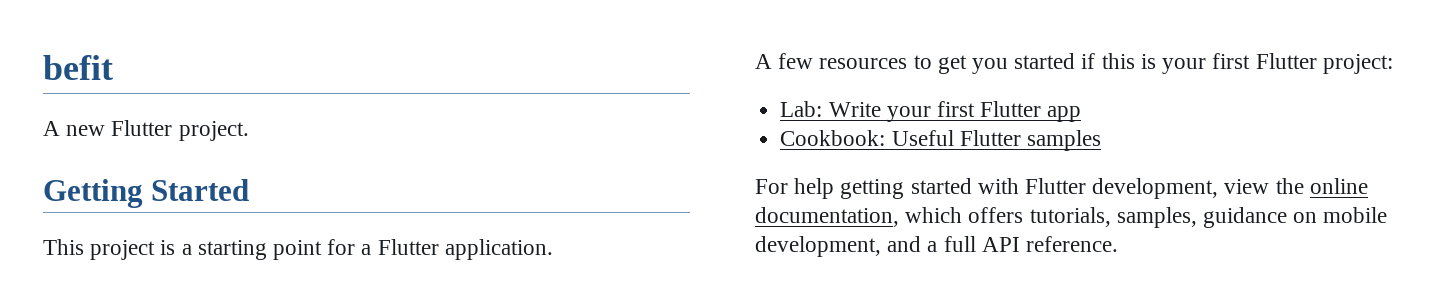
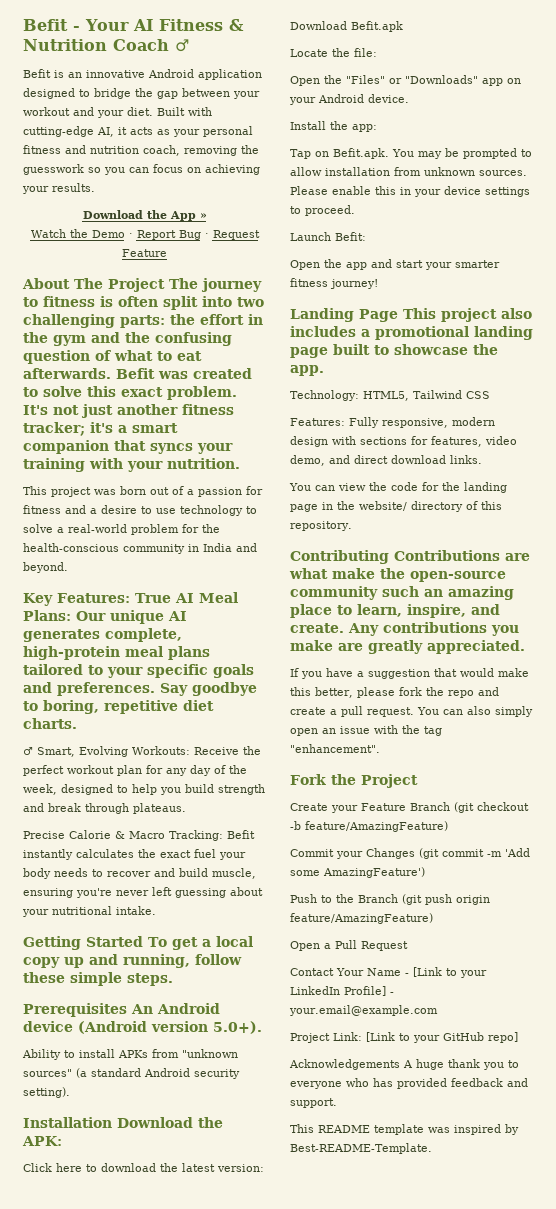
- befit
- A new Flutter project.
- Getting Started
- This project is a starting point for a Flutter application.
- A few resources to get you started if this is your first Flutter project:
- Lab: Write your first Flutter app
- Cookbook: Useful Flutter samples
- For help getting started with Flutter development, view the online documentation, which offers tutorials, samples, guidance on mobile development, and a full API reference.
+ Befit - Your AI Fitness & Nutrition Coach ♂
+ Befit is an innovative Android application designed to bridge the gap between your workout and your diet. Built with cutting-edge AI, it acts as your personal fitness and nutrition coach, removing the guesswork so you can focus on achieving your results.
+ Download the App »
+ Watch the Demo · Report Bug · Request Feature
+ About The Project The journey to fitness is often split into two challenging parts: the effort in the gym and the confusing question of what to eat afterwards. Befit was created to solve this exact problem. It's not just another fitness tracker; it's a smart companion that syncs your training with your nutrition.
+ This project was born out of a passion for fitness and a desire to use technology to solve a real-world problem for the health-conscious community in India and beyond.
+ Key Features: True AI Meal Plans: Our unique AI generates complete, high-protein meal plans tailored to your specific goals and preferences. Say goodbye to boring, repetitive diet charts.
+ ♂ Smart, Evolving Workouts: Receive the perfect workout plan for any day of the week, designed to help you build strength and break through plateaus.
+ Precise Calorie & Macro Tracking: Befit instantly calculates the exact fuel your body needs to recover and build muscle, ensuring you're never left guessing about your nutritional intake.
+ Getting Started To get a local copy up and running, follow these simple steps.
+ Prerequisites An Android device (Android version 5.0+).
+ Ability to install APKs from "unknown sources" (a standard Android security setting).
+ Installation Download the APK:
+ Click here to download the latest version: Download Befit.apk
+ Locate the file:
+ Open the "Files" or "Downloads" app on your Android device.
+ Install the app:
+ Tap on Befit.apk. You may be prompted to allow installation from unknown sources. Please enable this in your device settings to proceed.
+ Launch Befit:
+ Open the app and start your smarter fitness journey!
+ Landing Page This project also includes a promotional landing page built to showcase the app.
+ Technology: HTML5, Tailwind CSS
+ Features: Fully responsive, modern design with sections for features, video demo, and direct download links.
+ You can view the code for the landing page in the website/ directory of this repository.
+ Contributing Contributions are what make the open-source community such an amazing place to learn, inspire, and create. Any contributions you make are greatly appreciated.
+ If you have a suggestion that would make this better, please fork the repo and create a pull request. You can also simply open an issue with the tag "enhancement".
+ Fork the Project
+ Create your Feature Branch (git checkout -b feature/AmazingFeature)
+ Commit your Changes (git commit -m 'Add some AmazingFeature')
+ Push to the Branch (git push origin feature/AmazingFeature)
+ Open a Pull Request
+ Contact Your Name - [Link to your LinkedIn Profile] - your.email@example.com
+ Project Link: [Link to your GitHub repo]
+ Acknowledgements A huge thank you to everyone who has provided feedback and support.
+ This README template was inspired by Best-README-Template.

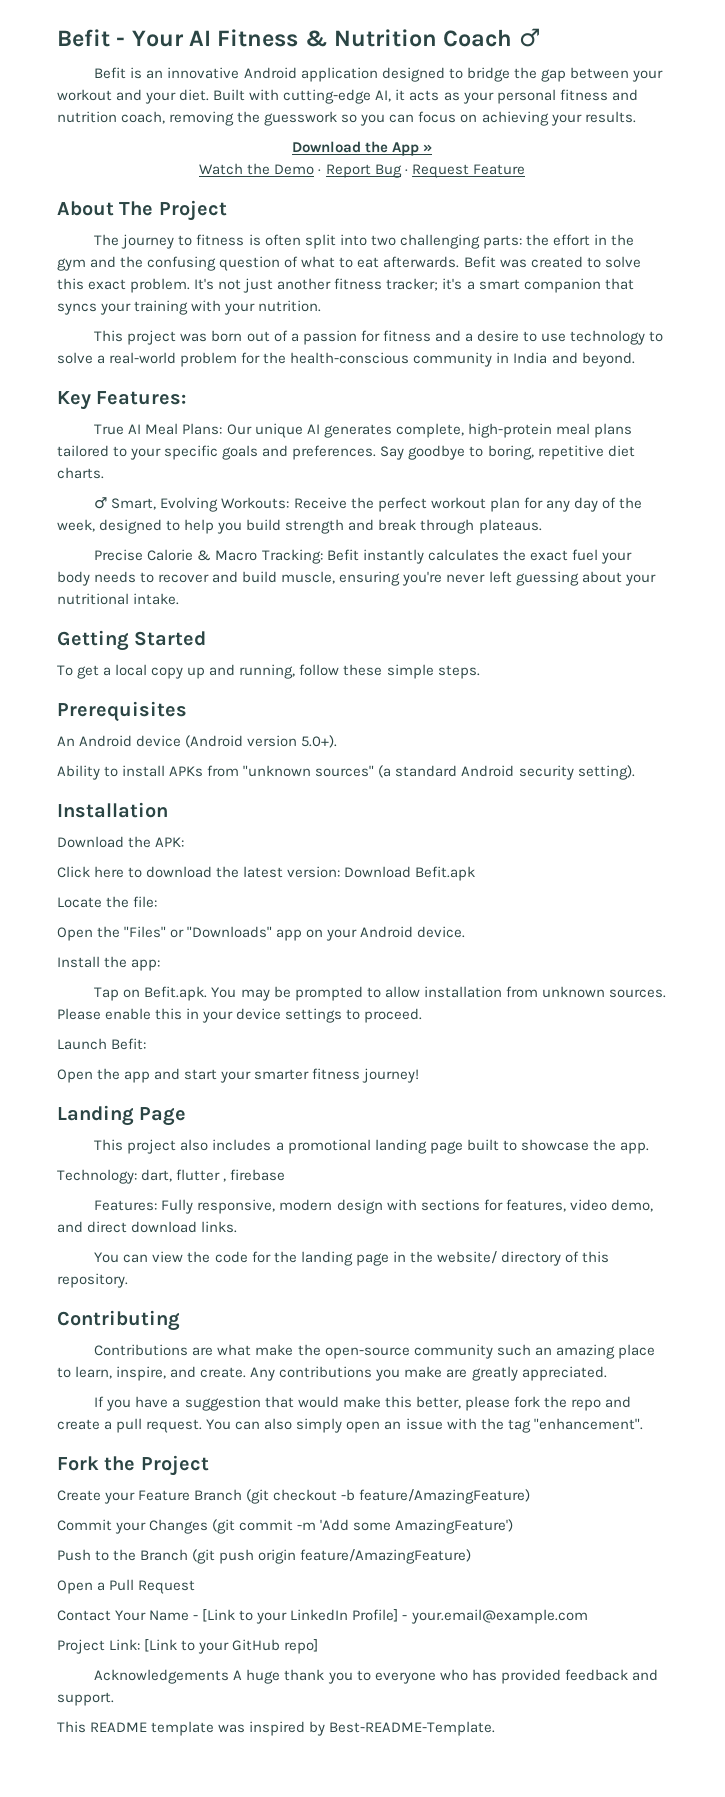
- About The Project The journey to fitness is often split into two challenging parts: the effort in the gym and the confusing question of what to eat afterwards.
+ About The Project
+ The journey to fitness is often split into two challenging parts: the effort in the gym and the confusing question of what to eat afterwards.
- Key Features: True AI Meal Plans: Our unique AI generates complete, high-protein meal plans tailored to your specific goals and preferences.
+ Key Features:
+ True AI Meal Plans: Our unique AI generates complete, high-protein meal plans tailored to your specific goals and preferences.
- Getting Started To get a local copy up and running, follow these simple steps.
+ Getting Started
+ To get a local copy up and running, follow these simple steps.
- Prerequisites An Android device (Android version 5.0+).
+ Prerequisites
+ An Android device (Android version 5.0+).
- Installation Download the APK:
+ Installation
+ Download the APK:
- Landing Page This project also includes a promotional landing page built to showcase the app.
+ Landing Page
+ This project also includes a promotional landing page built to showcase the app.
- Technology: HTML5, Tailwind CSS
+ Technology: dart, flutter , firebase
- Contributing Contributions are what make the open-source community such an amazing place to learn, inspire, and create.
+ Contributing
+ Contributions are what make the open-source community such an amazing place to learn, inspire, and create.

